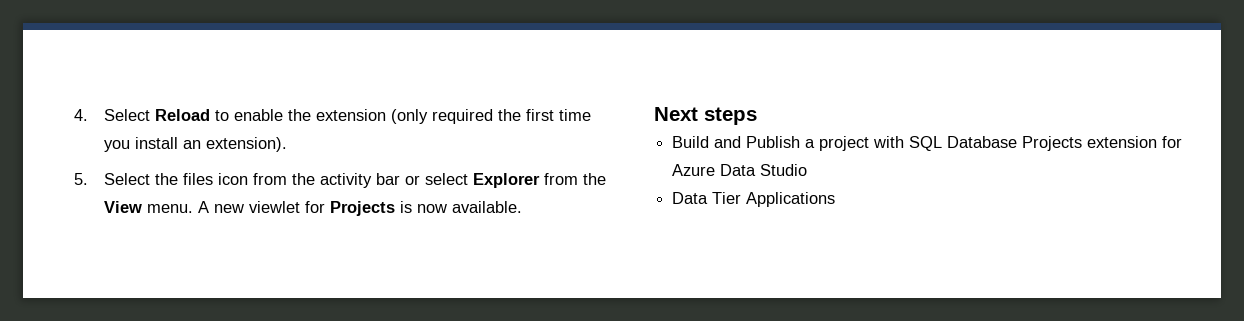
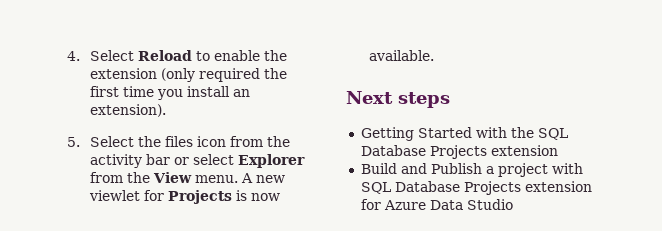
+ Getting Started with the SQL Database Projects extension
- Data Tier Applications

